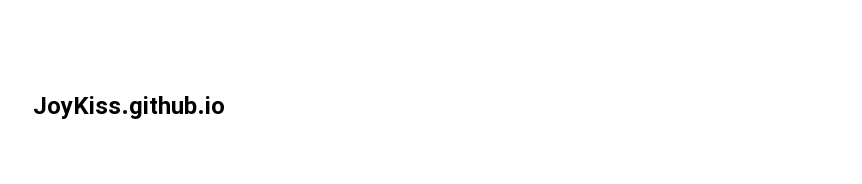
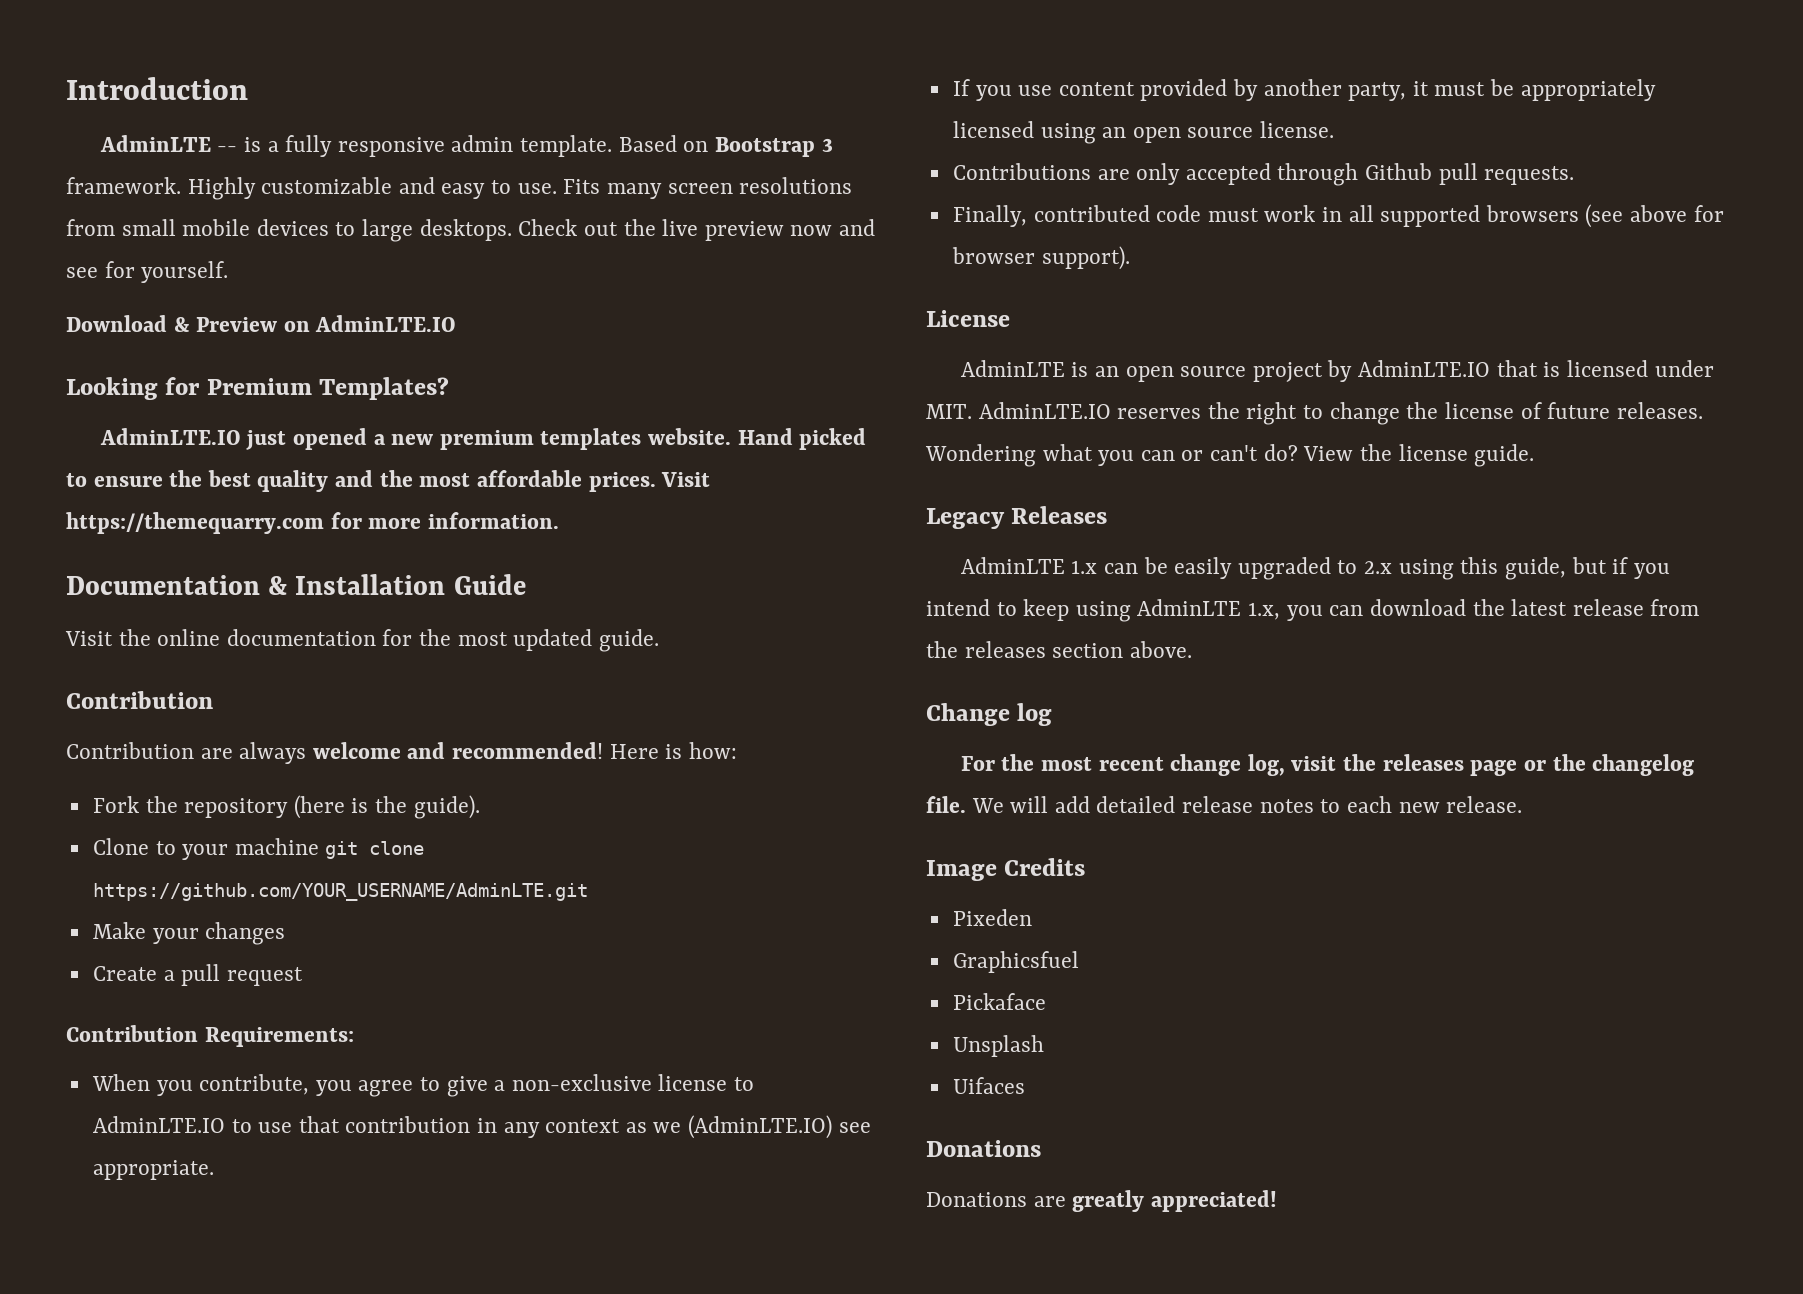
- JoyKiss.github.io
+ Introduction
+ AdminLTE -- is a fully responsive admin template. Based on Bootstrap 3 framework. Highly customizable and easy to use. Fits many screen resolutions from small mobile devices to large desktops. Check out the live preview now and see for yourself.
+ Download & Preview on AdminLTE.IO
+ Looking for Premium Templates?
+ AdminLTE.IO just opened a new premium templates website. Hand picked to ensure the best quality and the most affordable prices. Visit https://themequarry.com for more information.
+ Documentation & Installation Guide
+ Visit the online documentation for the most updated guide.
+ Contribution
+ Contribution are always welcome and recommended! Here is how:
+ Fork the repository (here is the guide).
+ Clone to your machine git clone https://github.com/YOUR_USERNAME/AdminLTE.git
+ Make your changes
+ Create a pull request
+ Contribution Requirements:
+ When you contribute, you agree to give a non-exclusive license to AdminLTE.IO to use that contribution in any context as we (AdminLTE.IO) see appropriate.
+ If you use content provided by another party, it must be appropriately licensed using an open source license.
+ Contributions are only accepted through Github pull requests.
+ Finally, contributed code must work in all supported browsers (see above for browser support).
+ License
+ AdminLTE is an open source project by AdminLTE.IO that is licensed under MIT. AdminLTE.IO reserves the right to change the license of future releases. Wondering what you can or can't do? View the license guide.
+ Legacy Releases
+ AdminLTE 1.x can be easily upgraded to 2.x using this guide, but if you intend to keep using AdminLTE 1.x, you can download the latest release from the releases section above.
+ Change log
+ For the most recent change log, visit the releases page or the changelog file. We will add detailed release notes to each new release.
+ Image Credits
+ Pixeden
+ Graphicsfuel
+ Pickaface
+ Unsplash
+ Uifaces
+ Donations
+ Donations are greatly appreciated!

